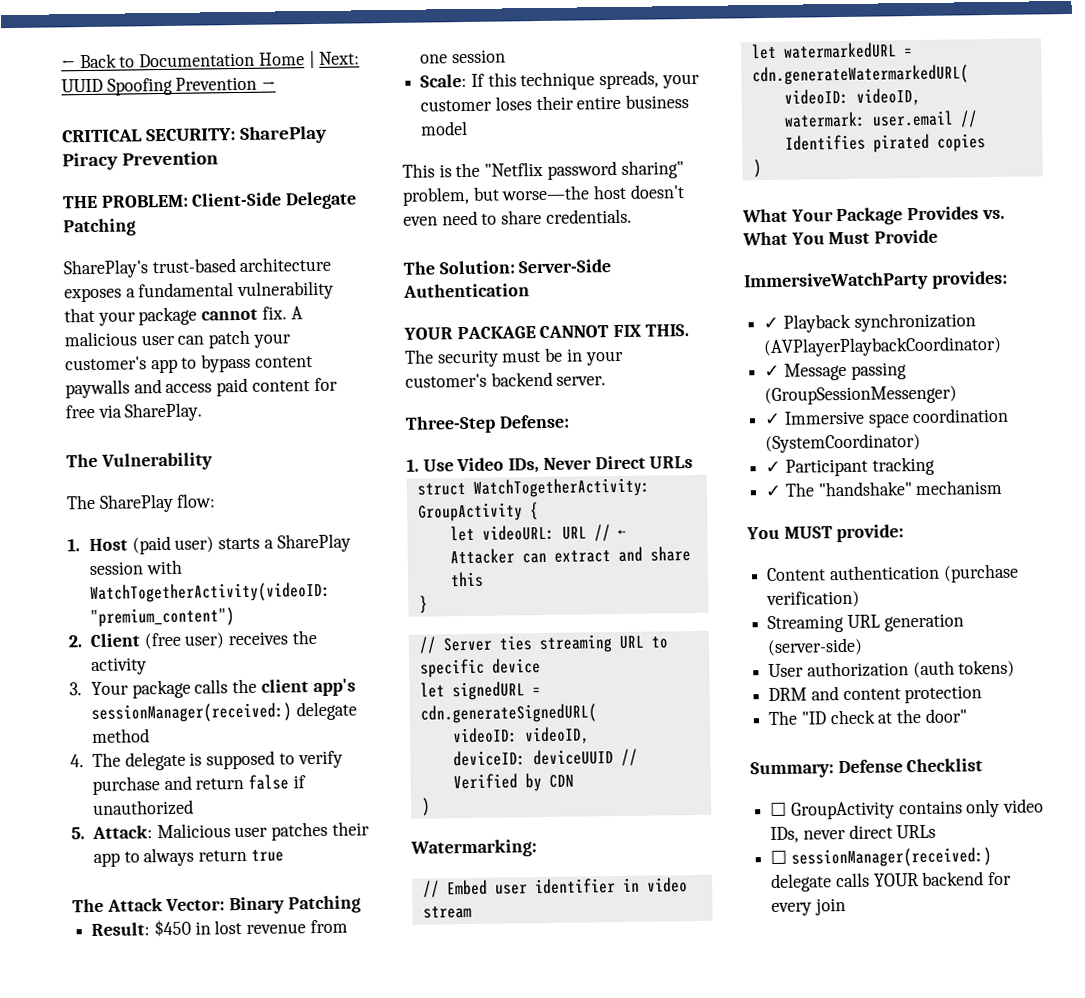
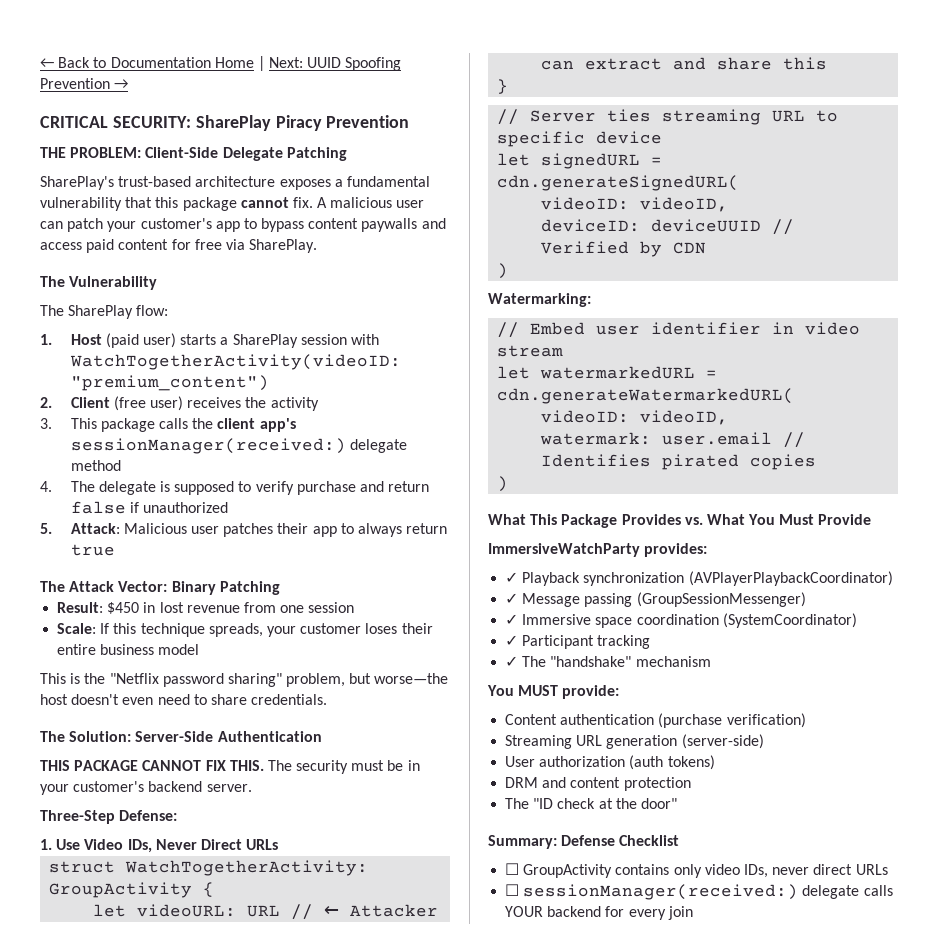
- SharePlay's trust-based architecture exposes a fundamental vulnerability that your package cannot fix.
+ SharePlay's trust-based architecture exposes a fundamental vulnerability that this package cannot fix.
- 3. Your package calls the client app's sessionManager(received:) delegate method
+ 3. This package calls the client app's sessionManager(received:) delegate method
- YOUR PACKAGE CANNOT FIX THIS.
+ THIS PACKAGE CANNOT FIX THIS.
- What Your Package Provides vs. What You Must Provide
+ What This Package Provides vs. What You Must Provide

